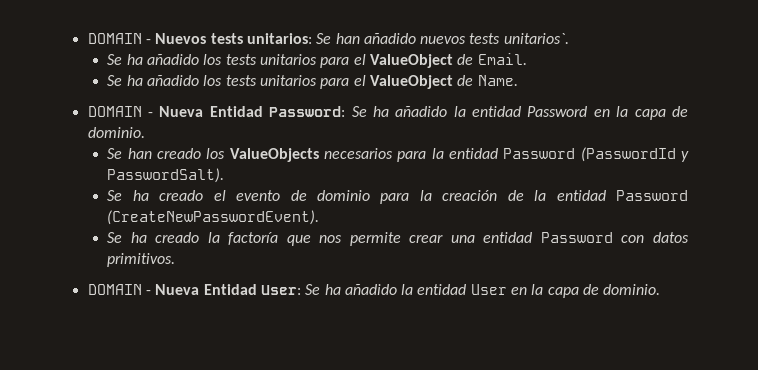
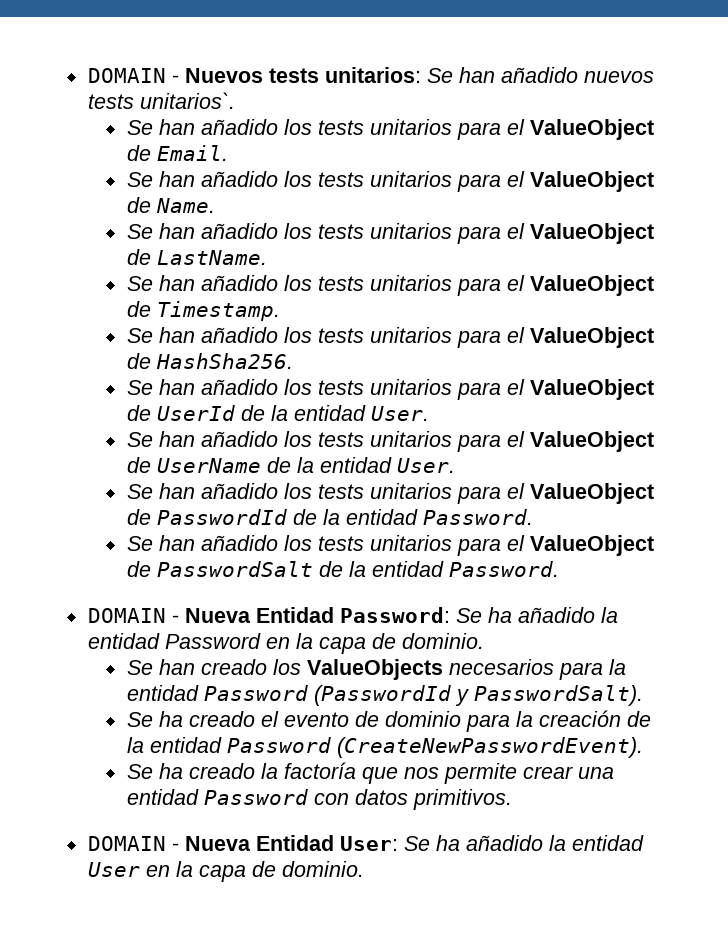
- Se ha añadido los tests unitarios para el ValueObject de Email.
+ Se han añadido los tests unitarios para el ValueObject de Email.
- Se ha añadido los tests unitarios para el ValueObject de Name.
+ Se han añadido los tests unitarios para el ValueObject de Name.
+ Se han añadido los tests unitarios para el ValueObject de LastName.
+ Se han añadido los tests unitarios para el ValueObject de Timestamp.
+ Se han añadido los tests unitarios para el ValueObject de HashSha256.
+ Se han añadido los tests unitarios para el ValueObject de UserId de la entidad User.
+ Se han añadido los tests unitarios para el ValueObject de UserName de la entidad User.
+ Se han añadido los tests unitarios para el ValueObject de PasswordId de la entidad Password.
+ Se han añadido los tests unitarios para el ValueObject de PasswordSalt de la entidad Password.

